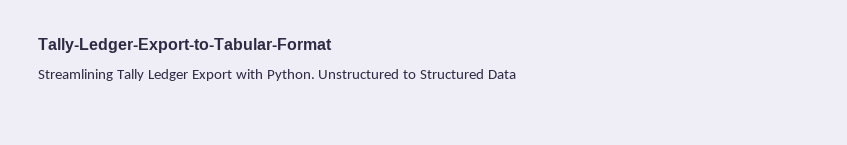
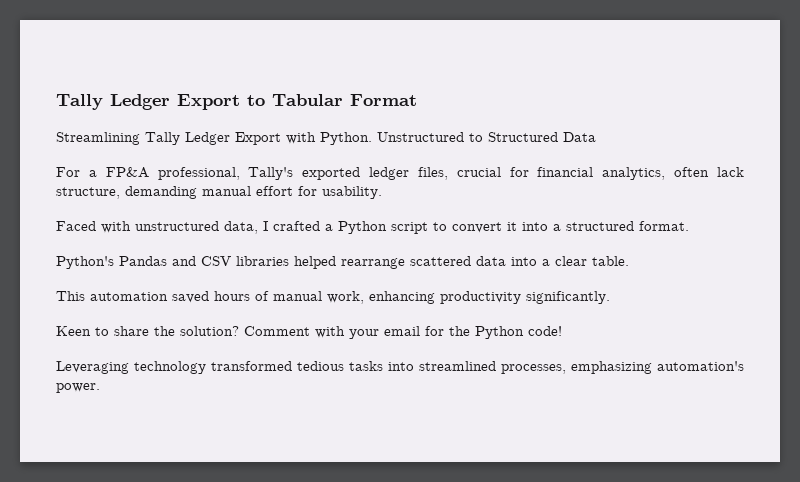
- Tally-Ledger-Export-to-Tabular-Format
+ Tally Ledger Export to Tabular Format
+ For a FP&A professional, Tally's exported ledger files, crucial for financial analytics, often lack structure, demanding manual effort for usability.
+ Faced with unstructured data, I crafted a Python script to convert it into a structured format.
+ Python's Pandas and CSV libraries helped rearrange scattered data into a clear table.
+ This automation saved hours of manual work, enhancing productivity significantly.
+ Keen to share the solution? Comment with your email for the Python code!
+ Leveraging technology transformed tedious tasks into streamlined processes, emphasizing automation's power.

